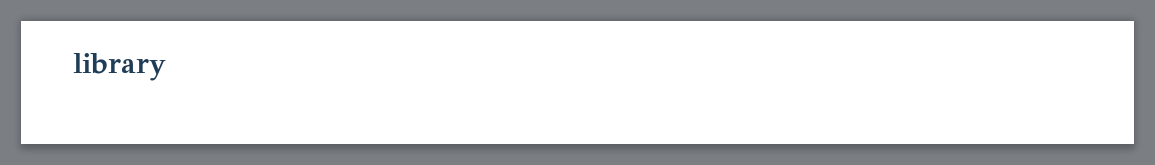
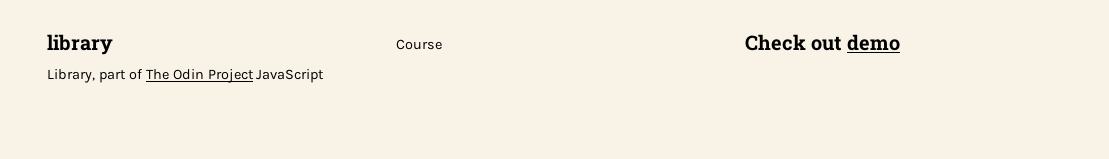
+ Library, part of The Odin Project JavaScript Course
+ Check out demo

